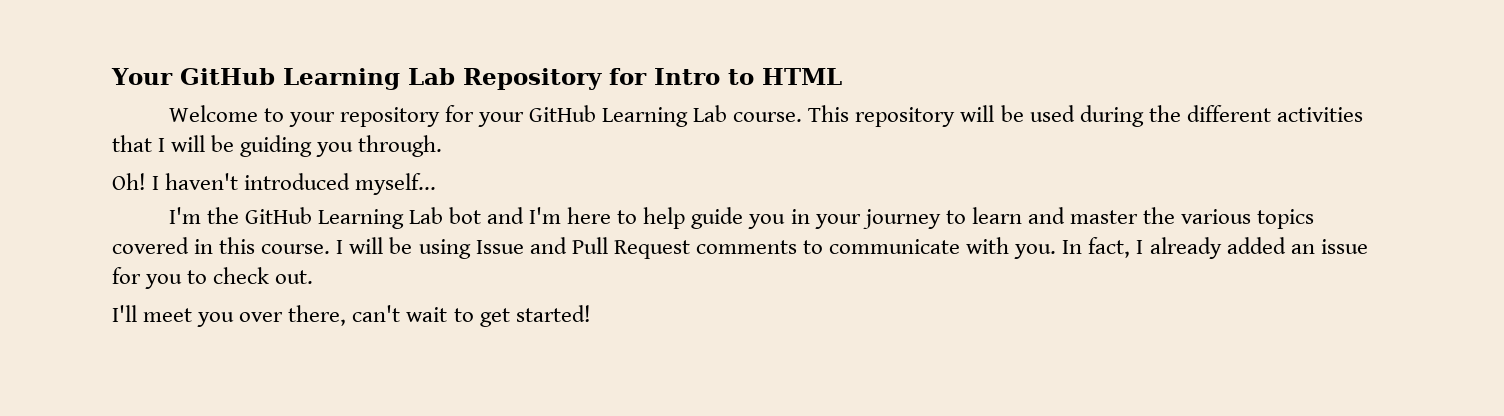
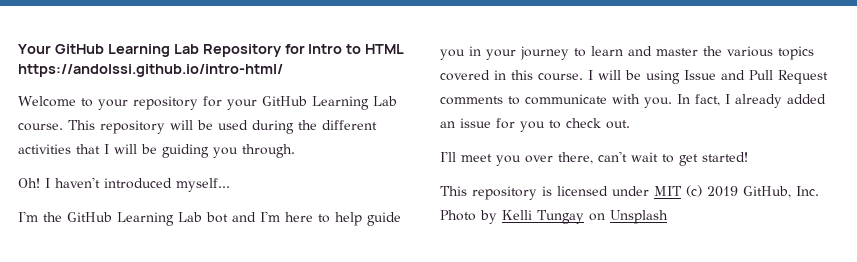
- Your GitHub Learning Lab Repository for Intro to HTML
+ Your GitHub Learning Lab Repository for Intro to HTML https://andolssi.github.io/intro-html/
+ This repository is licensed under MIT (c) 2019 GitHub, Inc. Photo by Kelli Tungay on Unsplash

